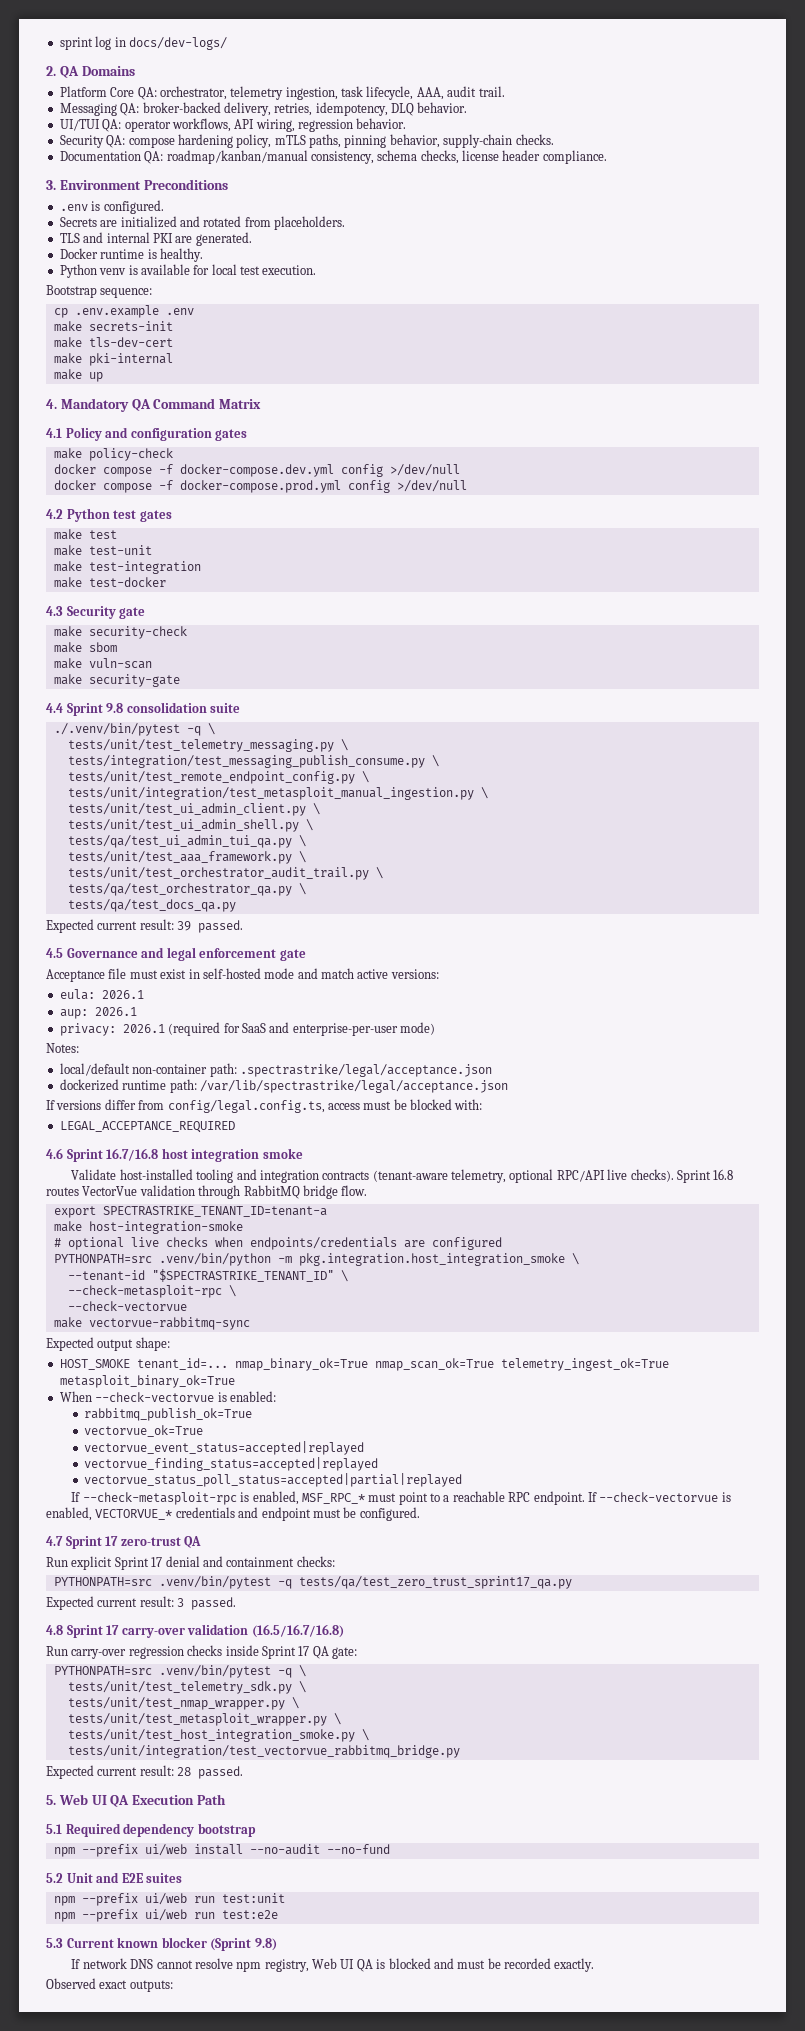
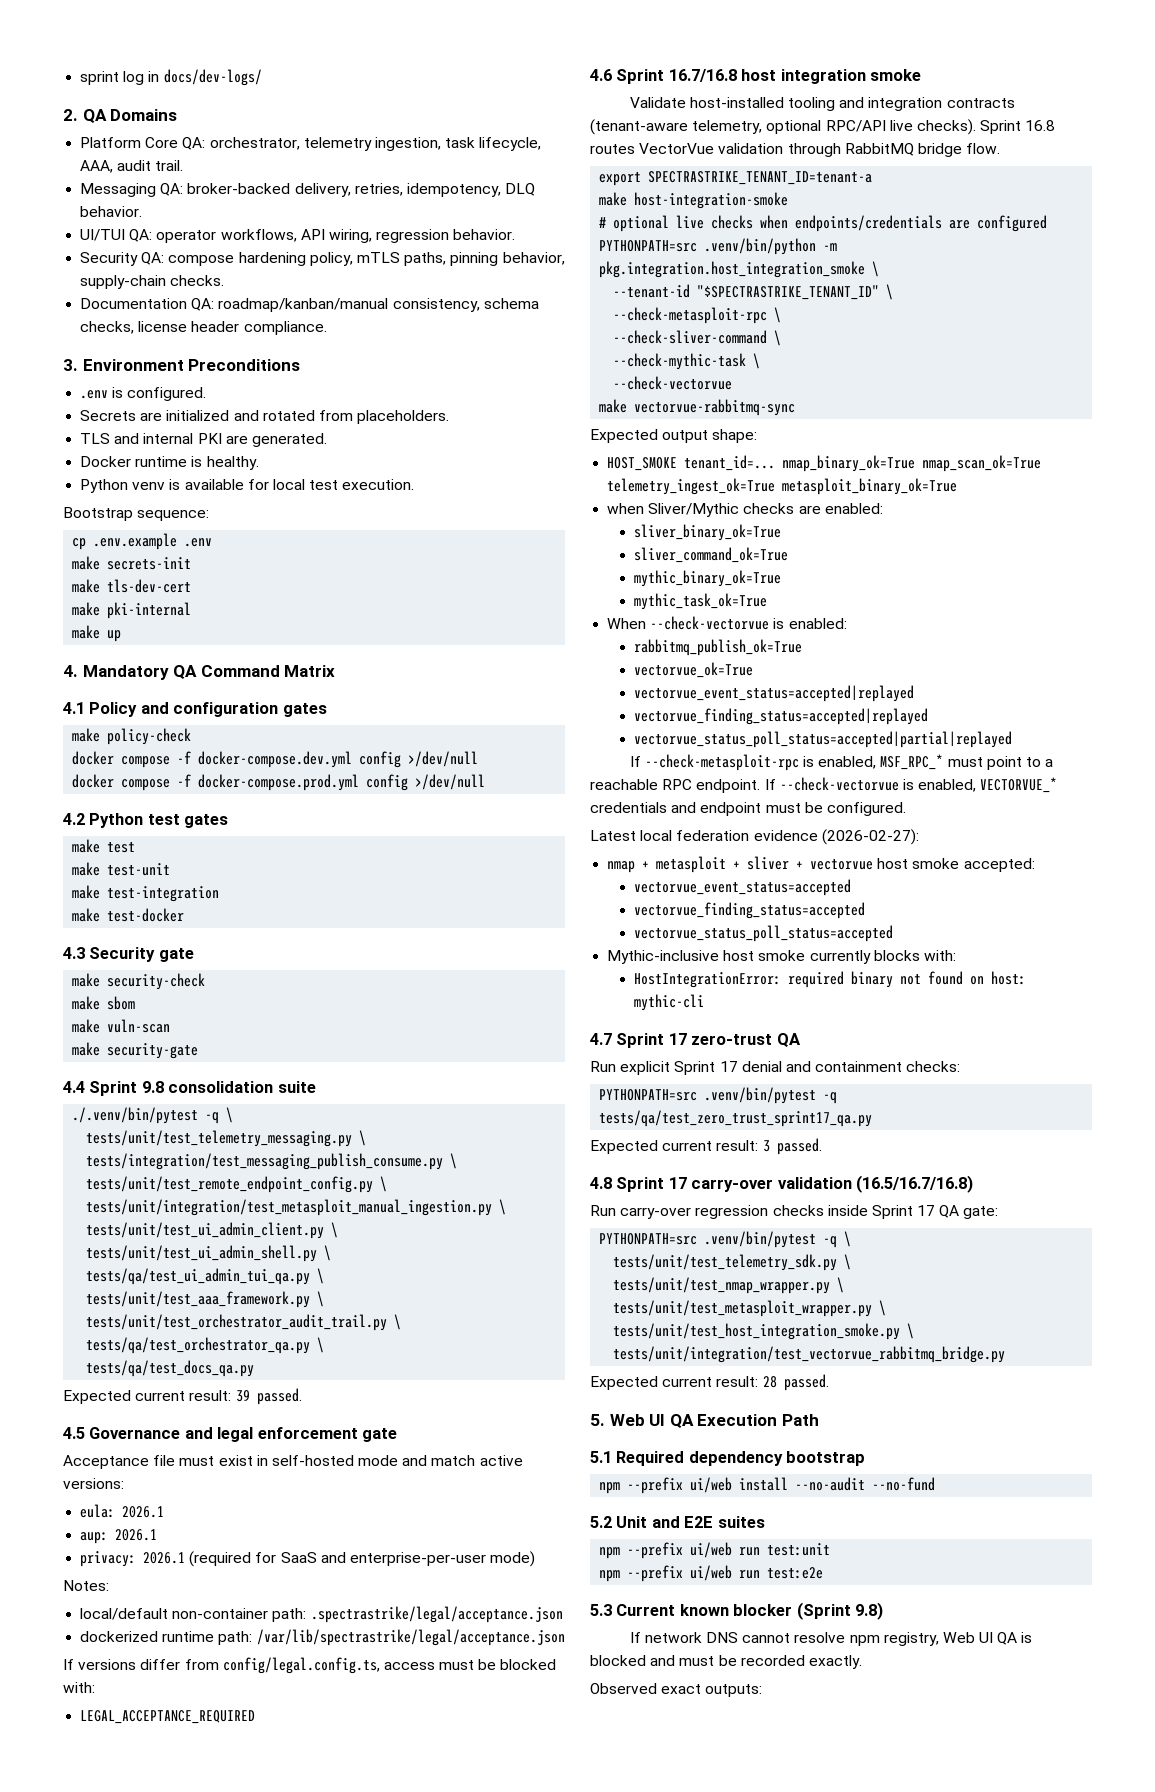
+ --check-sliver-command \
+ --check-mythic-task \
+ when Sliver/Mythic checks are enabled:
+ sliver_binary_ok=True
+ sliver_command_ok=True
+ mythic_binary_ok=True
+ mythic_task_ok=True
+ Latest local federation evidence (2026-02-27):
+ nmap + metasploit + sliver + vectorvue host smoke accepted:
+ vectorvue_event_status=accepted
+ vectorvue_finding_status=accepted
+ vectorvue_status_poll_status=accepted
+ Mythic-inclusive host smoke currently blocks with:
+ HostIntegrationError: required binary not found on host: mythic-cli

